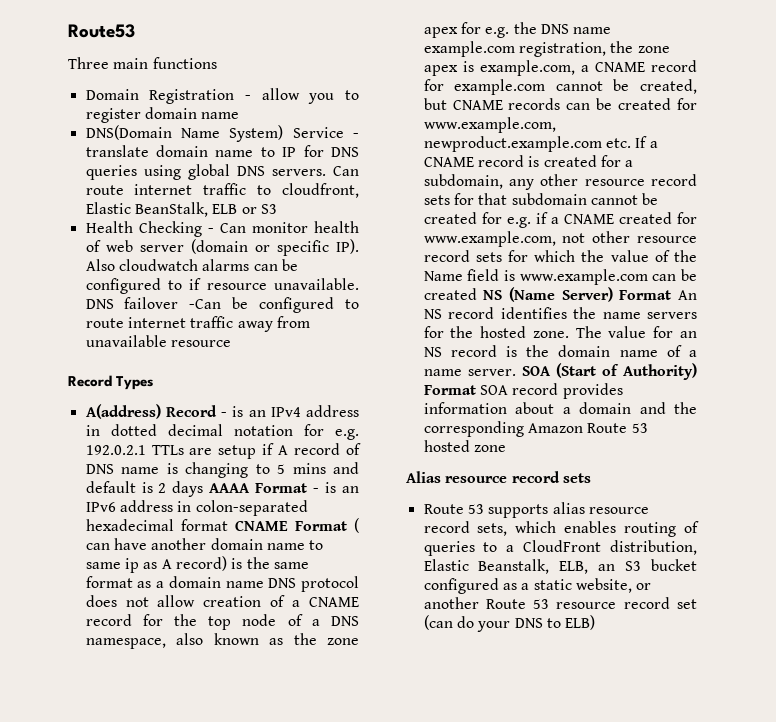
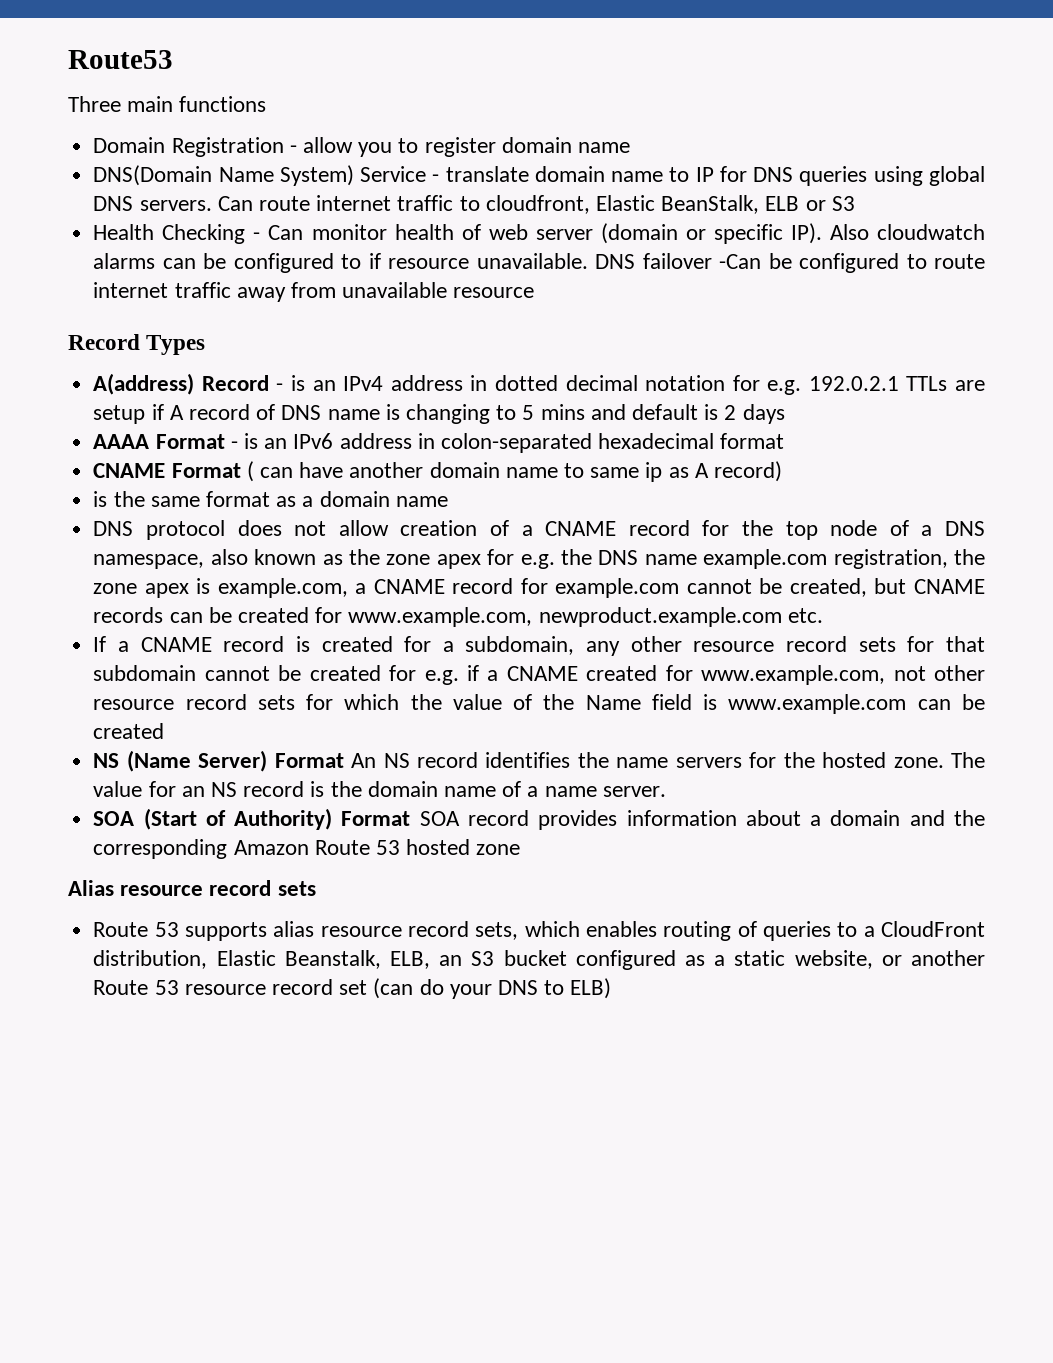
- A(address) Record - is an IPv4 address in dotted decimal notation for e.g. 192.0.2.1 TTLs are setup if A record of DNS name is changing to 5 mins and default is 2 days AAAA Format - is an IPv6 address in colon-separated hexadecimal format CNAME Format ( can have another domain name to same ip as A record) is the same format as a domain name DNS protocol does not allow creation of a CNAME record for the top node of a DNS namespace, also known as the zone apex for e.g. the DNS name example.com registration, the zone apex is example.com, a CNAME record for example.com cannot be created, but CNAME records can be created for www.example.com, newproduct.example.com etc. If a CNAME record is created for a subdomain, any other resource record sets for that subdomain cannot be created for e.g. if a CNAME created for www.example.com, not other resource record sets for which the value of the Name field is www.example.com can be created NS (Name Server) Format An NS record identifies the name servers for the hosted zone.
+ A(address) Record - is an IPv4 address in dotted decimal notation for e.g. 192.0.2.1 TTLs are setup if A record of DNS name is changing to 5 mins and default is 2 days
+ AAAA Format - is an IPv6 address in colon-separated hexadecimal format
+ CNAME Format ( can have another domain name to same ip as A record)
+ is the same format as a domain name
+ DNS protocol does not allow creation of a CNAME record for the top node of a DNS namespace, also known as the zone apex for e.g. the DNS name example.com registration, the zone apex is example.com, a CNAME record for example.com cannot be created, but CNAME records can be created for www.example.com, newproduct.example.com etc.
+ If a CNAME record is created for a subdomain, any other resource record sets for that subdomain cannot be created for e.g. if a CNAME created for www.example.com, not other resource record sets for which the value of the Name field is www.example.com can be created
+ NS (Name Server) Format An NS record identifies the name servers for the hosted zone.
- The value for an NS record is the domain name of a name server. SOA (Start of Authority) Format SOA record provides information about a domain and the corresponding Amazon Route 53 hosted zone
+ The value for an NS record is the domain name of a name server.
+ SOA (Start of Authority) Format SOA record provides information about a domain and the corresponding Amazon Route 53 hosted zone

